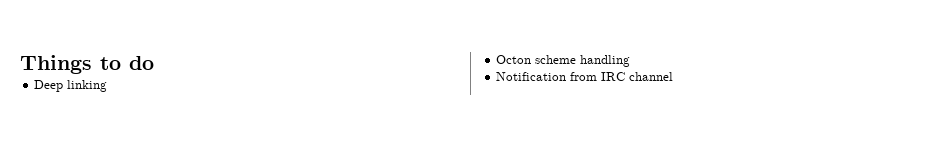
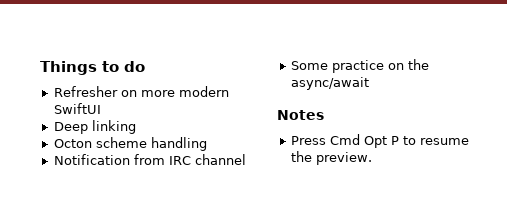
+ Refresher on more modern SwiftUI
+ Some practice on the async/await
+ Notes
+ Press Cmd Opt P to resume the preview.

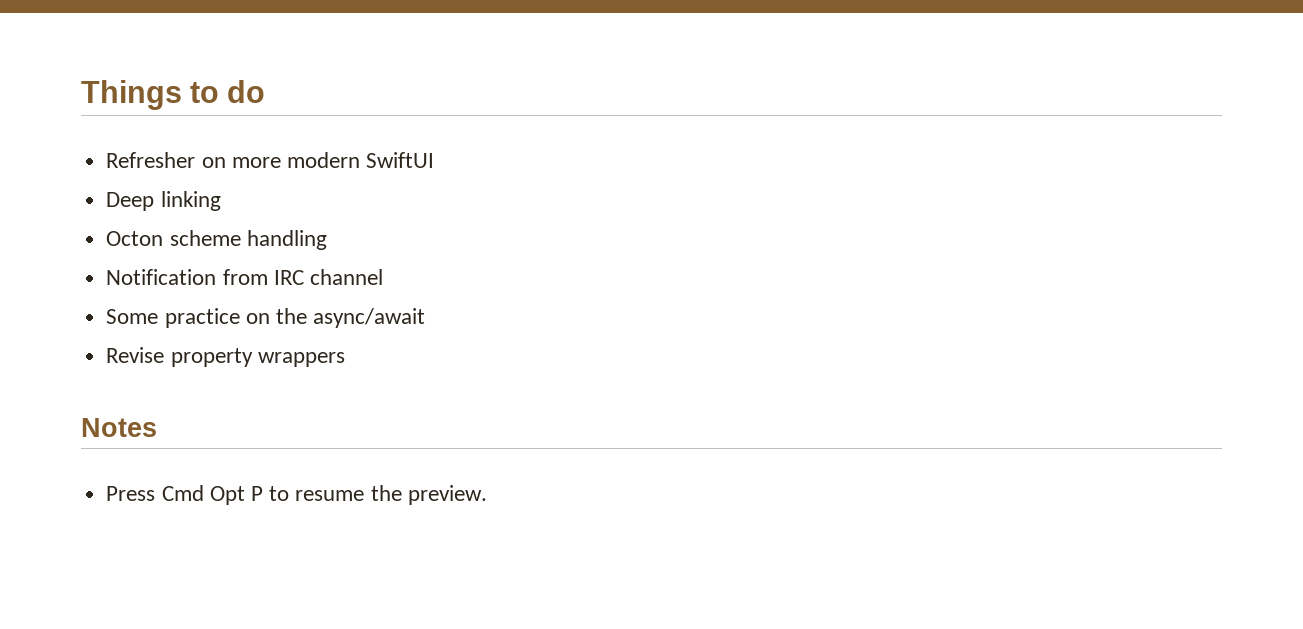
+ Revise property wrappers

